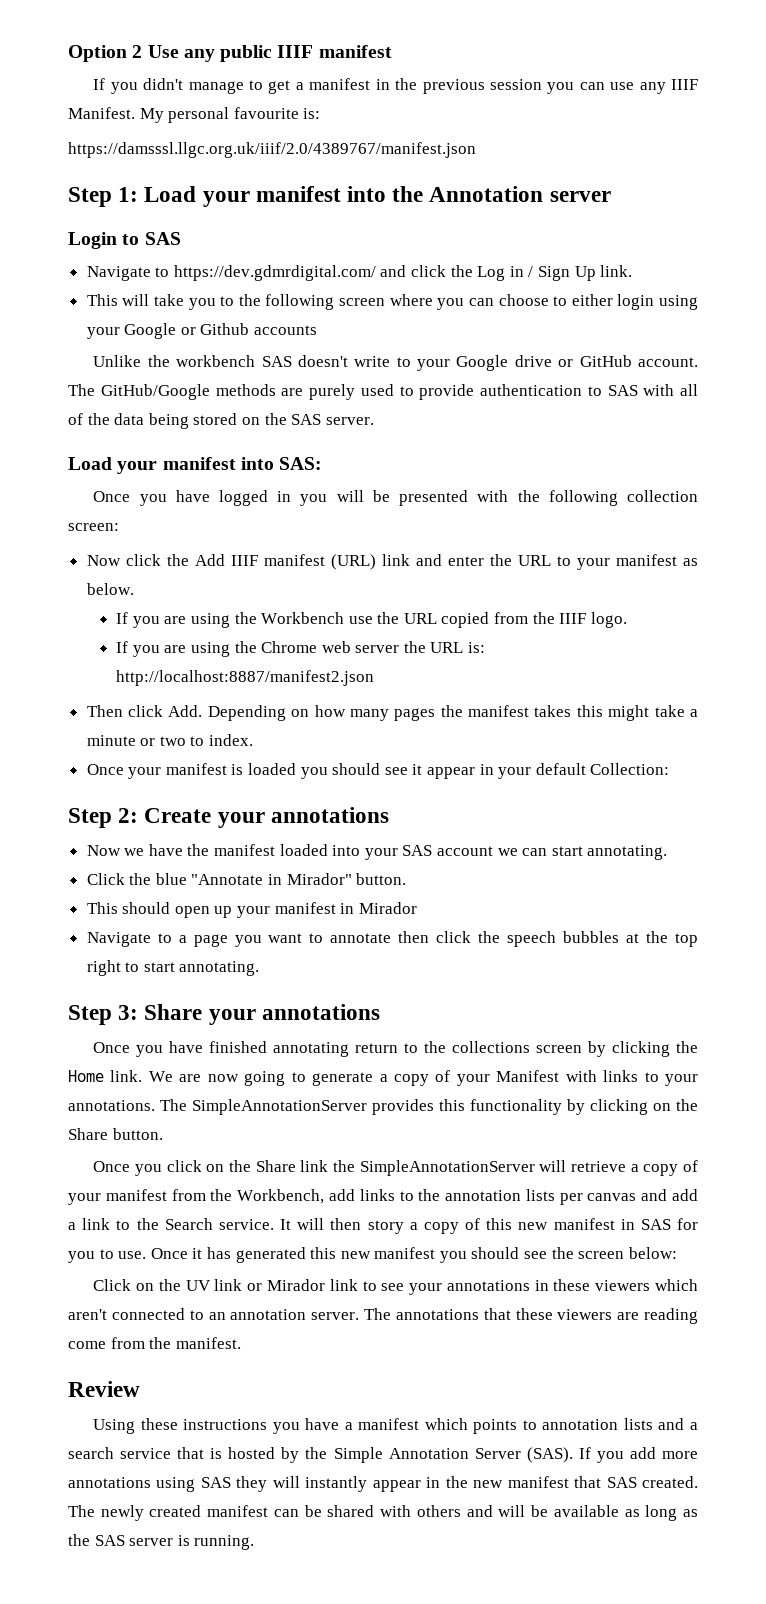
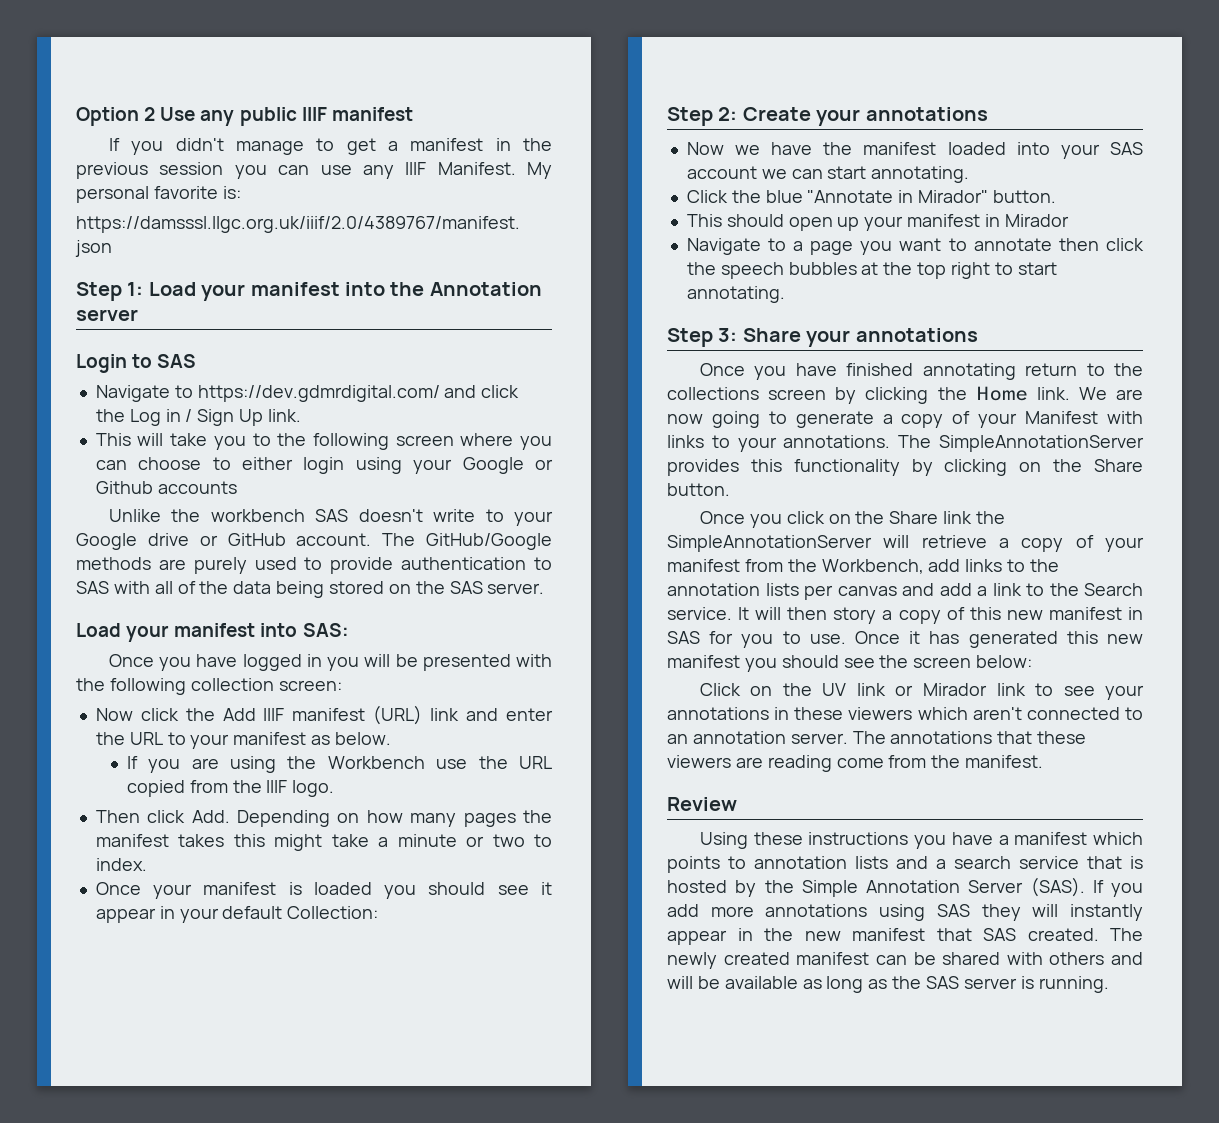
- My personal favourite is:
+ My personal favorite is:
- If you are using the Chrome web server the URL is: http://localhost:8887/manifest2.json

